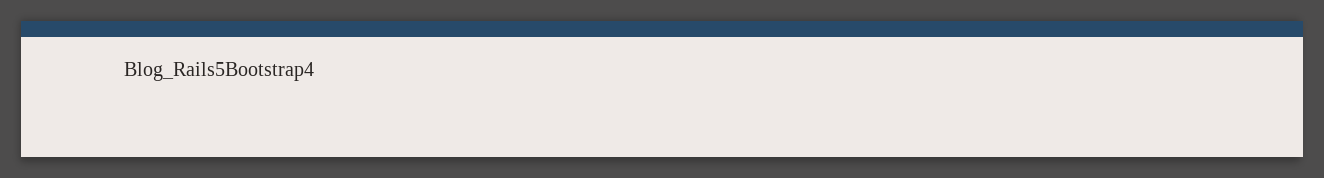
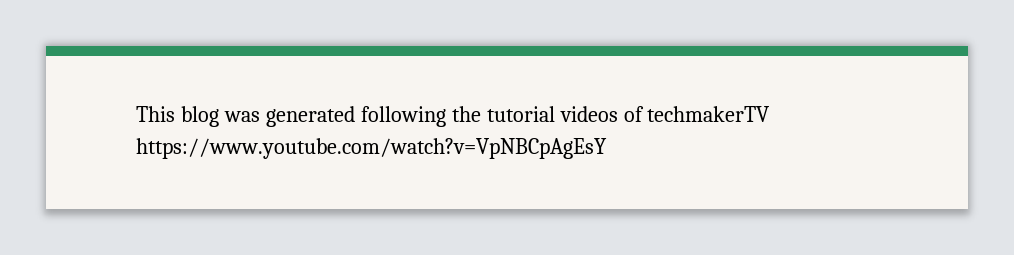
- Blog_Rails5Bootstrap4
+ This blog was generated following the tutorial videos of techmakerTV https://www.youtube.com/watch?v=VpNBCpAgEsY

